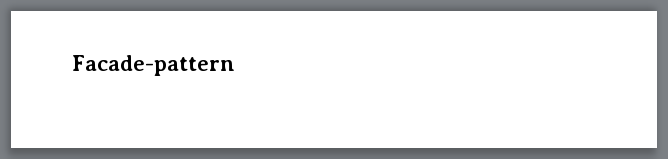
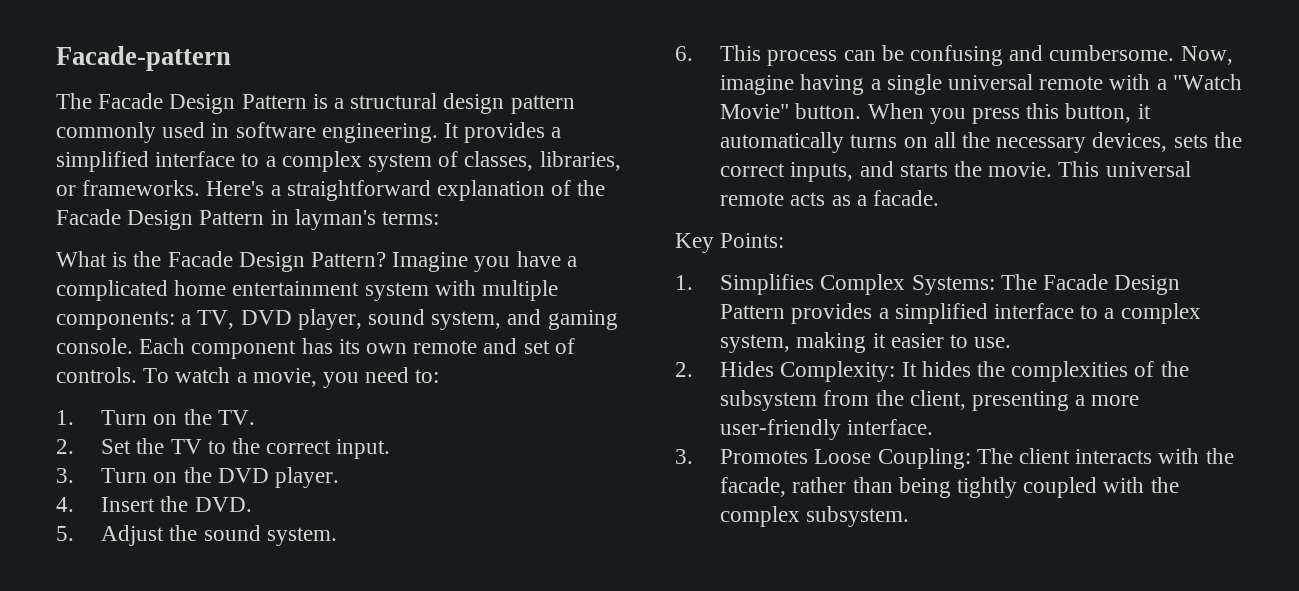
+ The Facade Design Pattern is a structural design pattern commonly used in software engineering. It provides a simplified interface to a complex system of classes, libraries, or frameworks. Here's a straightforward explanation of the Facade Design Pattern in layman's terms:
+ What is the Facade Design Pattern? Imagine you have a complicated home entertainment system with multiple components: a TV, DVD player, sound system, and gaming console. Each component has its own remote and set of controls. To watch a movie, you need to:
+ 1. Turn on the TV.
+ 2. Set the TV to the correct input.
+ 3. Turn on the DVD player.
+ 4. Insert the DVD.
+ 5. Adjust the sound system.
+ 6. This process can be confusing and cumbersome. Now, imagine having a single universal remote with a "Watch Movie" button. When you press this button, it automatically turns on all the necessary devices, sets the correct inputs, and starts the movie. This universal remote acts as a facade.
+ Key Points:
+ 1. Simplifies Complex Systems: The Facade Design Pattern provides a simplified interface to a complex system, making it easier to use.
+ 2. Hides Complexity: It hides the complexities of the subsystem from the client, presenting a more user-friendly interface.
+ 3. Promotes Loose Coupling: The client interacts with the facade, rather than being tightly coupled with the complex subsystem.

